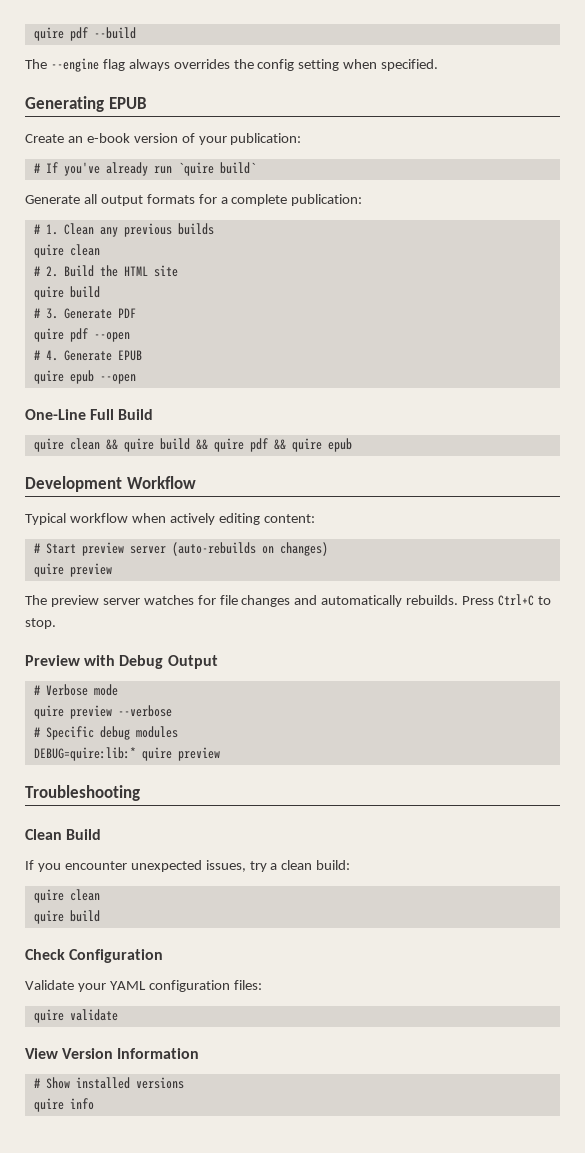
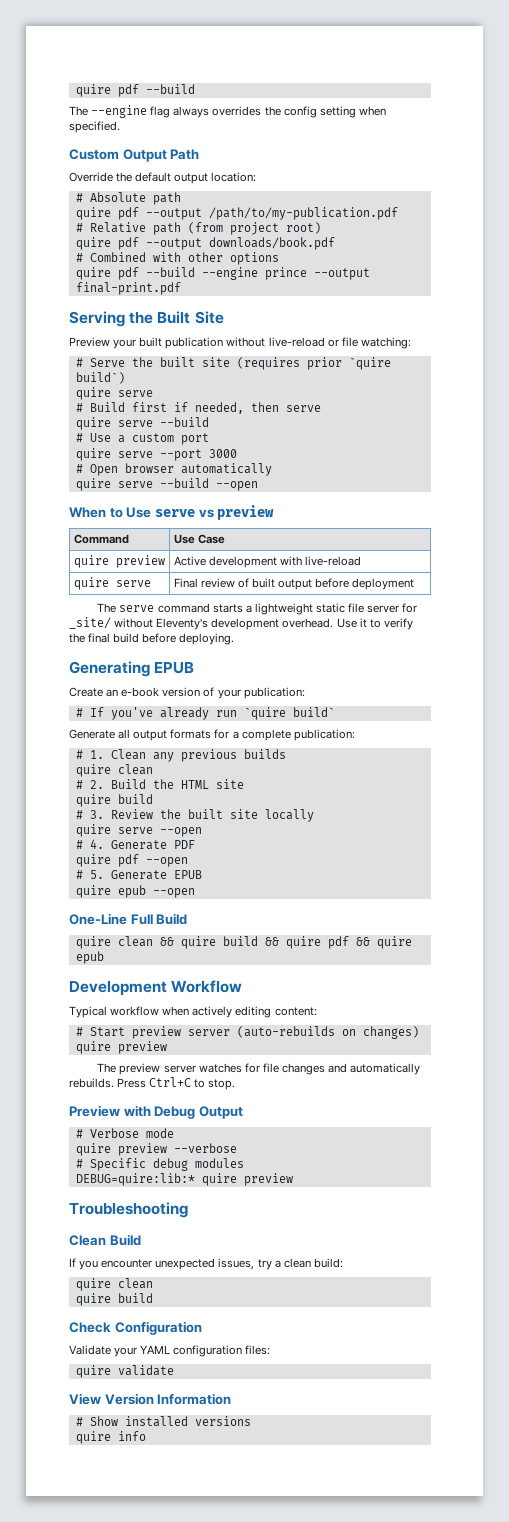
+ Custom Output Path
+ Override the default output location:
+ # Absolute path
+ quire pdf --output /path/to/my-publication.pdf
+ # Relative path (from project root)
+ quire pdf --output downloads/book.pdf
+ # Combined with other options
+ quire pdf --build --engine prince --output final-print.pdf
+ Serving the Built Site
+ Preview your built publication without live-reload or file watching:
+ # Serve the built site (requires prior `quire build`)
+ quire serve
+ # Build first if needed, then serve
+ quire serve --build
+ # Use a custom port
+ quire serve --port 3000
+ # Open browser automatically
+ quire serve --build --open
+ When to Use serve vs preview
+ Command | Use Case
+ quire preview | Active development with live-reload
+ quire serve | Final review of built output before deployment
+ The serve command starts a lightweight static file server for _site/ without Eleventy's development overhead. Use it to verify the final build before deploying.
- # 3. Generate PDF
+ # 3. Review the built site locally
+ quire serve --open
+ # 4. Generate PDF
- # 4. Generate EPUB
+ # 5. Generate EPUB

